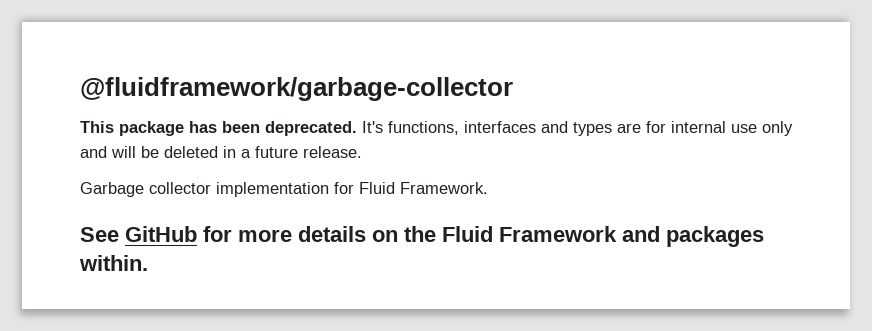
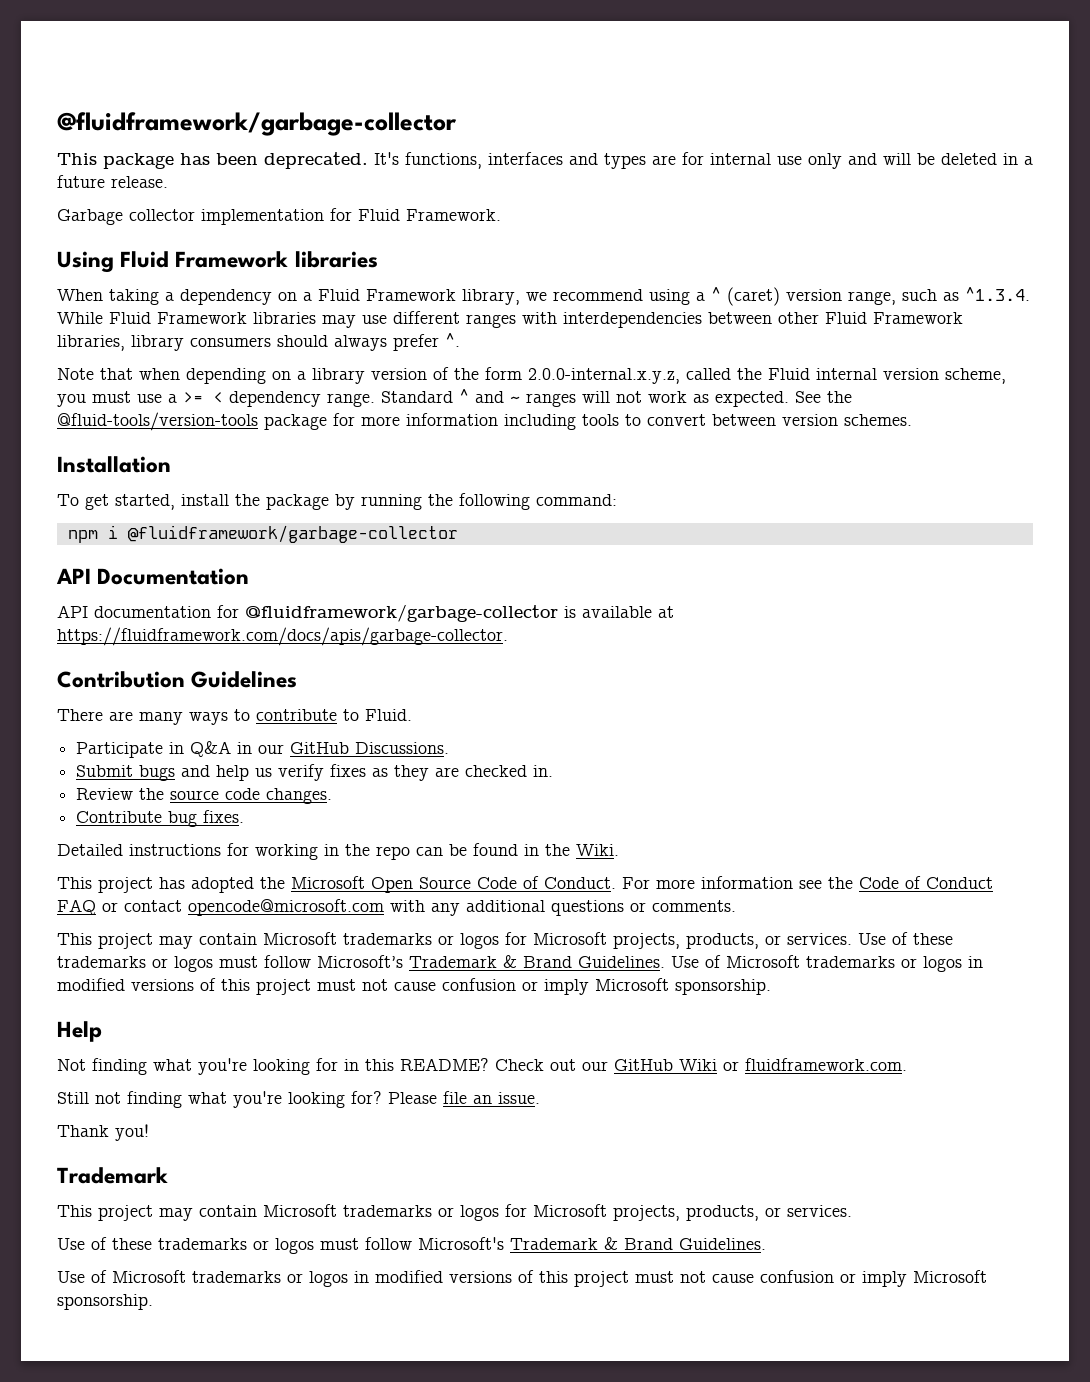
- See GitHub for more details on the Fluid Framework and packages within.
+ Using Fluid Framework libraries
+ When taking a dependency on a Fluid Framework library, we recommend using a ^ (caret) version range, such as ^1.3.4. While Fluid Framework libraries may use different ranges with interdependencies between other Fluid Framework libraries, library consumers should always prefer ^.
+ Note that when depending on a library version of the form 2.0.0-internal.x.y.z, called the Fluid internal version scheme, you must use a >= < dependency range. Standard ^ and ~ ranges will not work as expected. See the @fluid-tools/version-tools package for more information including tools to convert between version schemes.
+ Installation
+ To get started, install the package by running the following command:
+ npm i @fluidframework/garbage-collector
+ API Documentation
+ API documentation for @fluidframework/garbage-collector is available at https://fluidframework.com/docs/apis/garbage-collector.
+ Contribution Guidelines
+ There are many ways to contribute to Fluid.
+ Participate in Q&A in our GitHub Discussions.
+ Submit bugs and help us verify fixes as they are checked in.
+ Review the source code changes.
+ Contribute bug fixes.
+ Detailed instructions for working in the repo can be found in the Wiki.
+ This project has adopted the Microsoft Open Source Code of Conduct. For more information see the Code of Conduct FAQ or contact opencode@microsoft.com with any additional questions or comments.
+ This project may contain Microsoft trademarks or logos for Microsoft projects, products, or services. Use of these trademarks or logos must follow Microsoft’s Trademark & Brand Guidelines. Use of Microsoft trademarks or logos in modified versions of this project must not cause confusion or imply Microsoft sponsorship.
+ Help
+ Not finding what you're looking for in this README? Check out our GitHub Wiki or fluidframework.com.
+ Still not finding what you're looking for? Please file an issue.
+ Thank you!
+ Trademark
+ This project may contain Microsoft trademarks or logos for Microsoft projects, products, or services.
+ Use of these trademarks or logos must follow Microsoft's Trademark & Brand Guidelines.
+ Use of Microsoft trademarks or logos in modified versions of this project must not cause confusion or imply Microsoft sponsorship.

